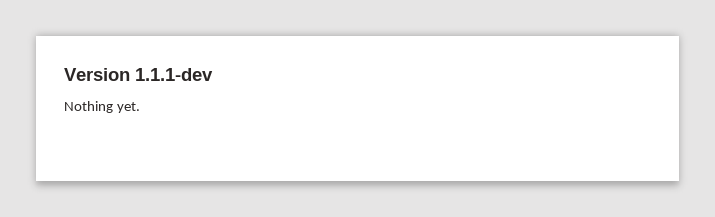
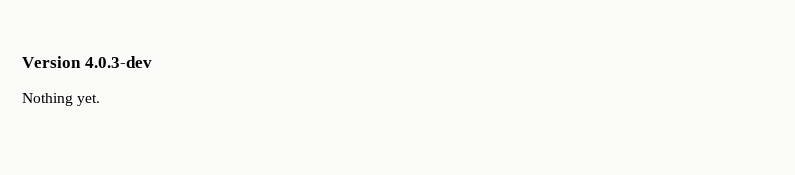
- Version 1.1.1-dev
+ Version 4.0.3-dev

